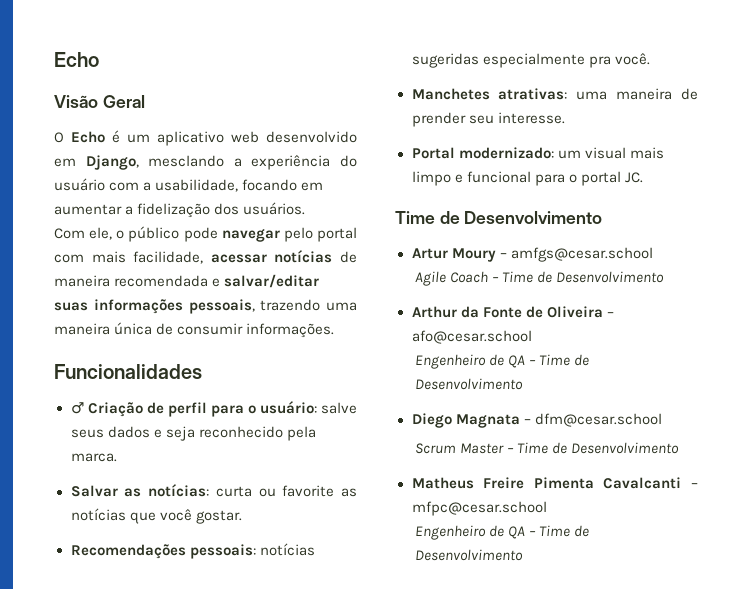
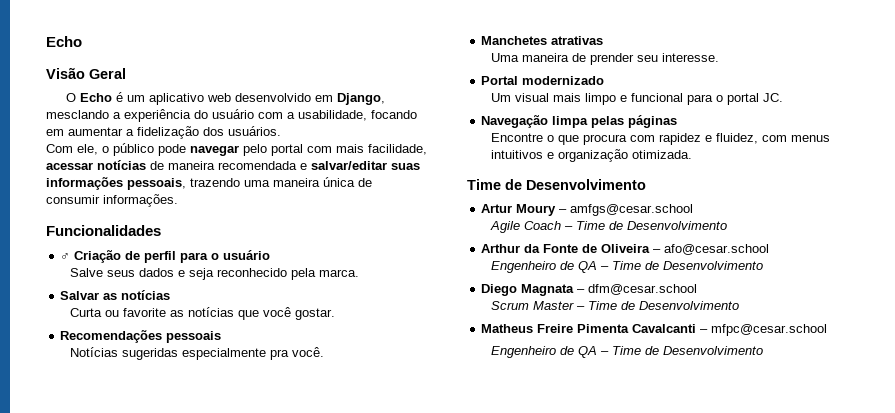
- ♂ Criação de perfil para o usuário: salve seus dados e seja reconhecido pela marca.
+ ♂ Criação de perfil para o usuário
+ Salve seus dados e seja reconhecido pela marca.
- Salvar as notícias: curta ou favorite as notícias que você gostar.
+ Salvar as notícias
+ Curta ou favorite as notícias que você gostar.
- Recomendações pessoais: notícias sugeridas especialmente pra você.
+ Recomendações pessoais
+ Notícias sugeridas especialmente pra você.
- Manchetes atrativas: uma maneira de prender seu interesse.
+ Manchetes atrativas
+ Uma maneira de prender seu interesse.
- Portal modernizado: um visual mais limpo e funcional para o portal JC.
+ Portal modernizado
+ Um visual mais limpo e funcional para o portal JC.
+ Navegação limpa pelas páginas
+ Encontre o que procura com rapidez e fluidez, com menus intuitivos e organização otimizada.

